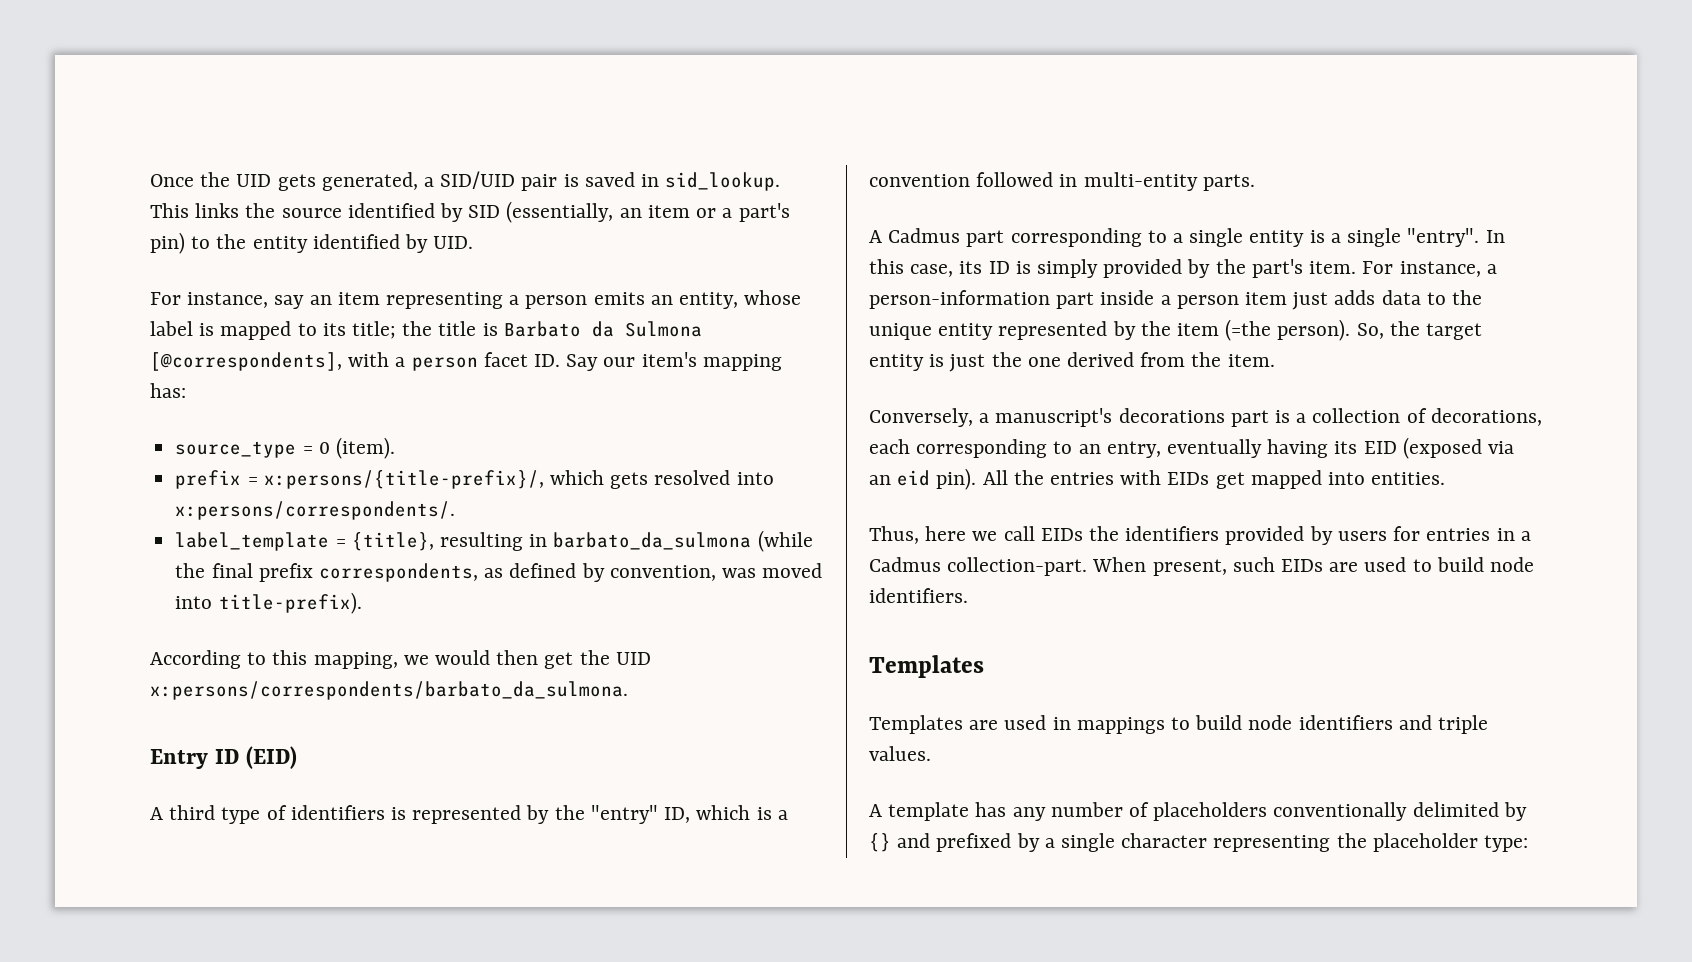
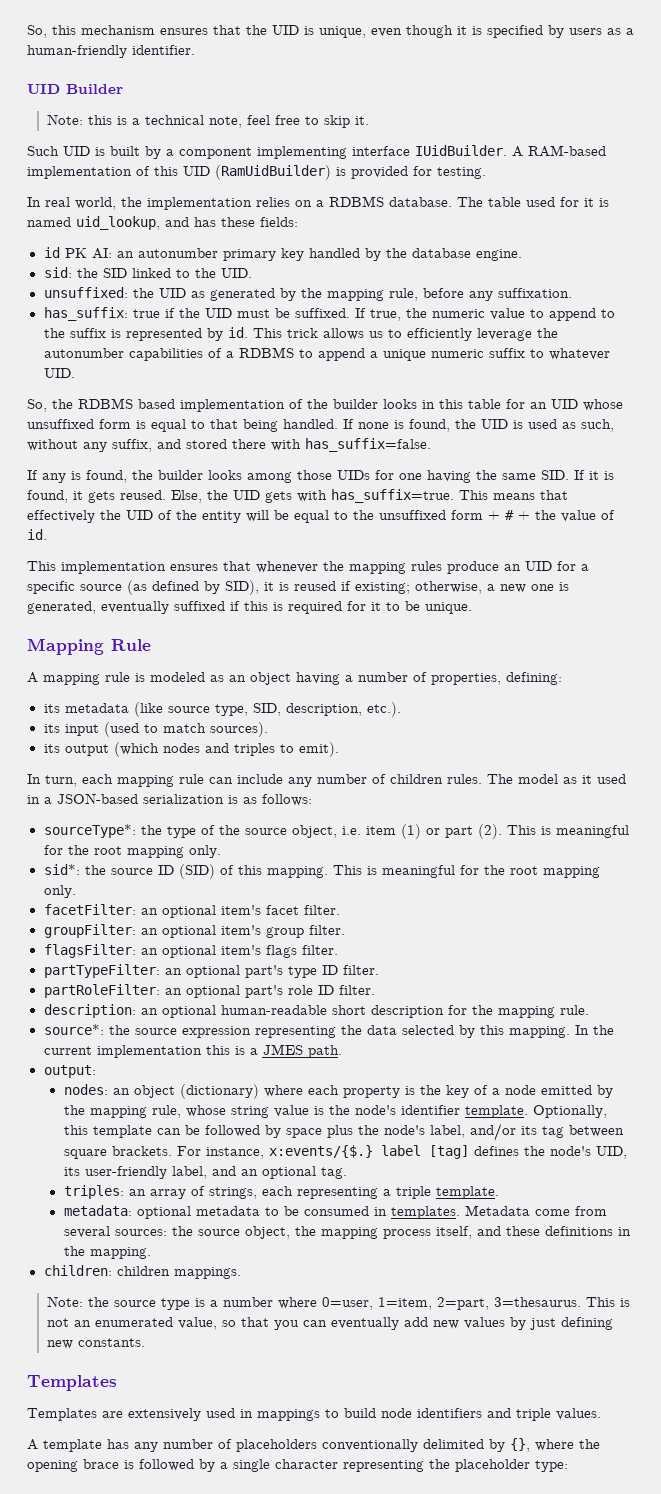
- Once the UID gets generated, a SID/UID pair is saved in sid_lookup. This links the source identified by SID (essentially, an item or a part's pin) to the entity identified by UID.
- For instance, say an item representing a person emits an entity, whose label is mapped to its title; the title is Barbato da Sulmona [@correspondents], with a person facet ID. Say our item's mapping has:
- source_type = 0 (item).
- prefix = x:persons/{title-prefix}/, which gets resolved into x:persons/correspondents/.
- label_template = {title}, resulting in barbato_da_sulmona (while the final prefix correspondents, as defined by convention, was moved into title-prefix).
- According to this mapping, we would then get the UID x:persons/correspondents/barbato_da_sulmona.
- Entry ID (EID)
- A third type of identifiers is represented by the "entry" ID, which is a convention followed in multi-entity parts.
- A Cadmus part corresponding to a single entity is a single "entry". In this case, its ID is simply provided by the part's item. For instance, a person-information part inside a person item just adds data to the unique entity represented by the item (=the person). So, the target entity is just the one derived from the item.
- Conversely, a manuscript's decorations part is a collection of decorations, each corresponding to an entry, eventually having its EID (exposed via an eid pin). All the entries with EIDs get mapped into entities.
- Thus, here we call EIDs the identifiers provided by users for entries in a Cadmus collection-part. When present, such EIDs are used to build node identifiers.
+ So, this mechanism ensures that the UID is unique, even though it is specified by users as a human-friendly identifier.
+ UID Builder
+ Note: this is a technical note, feel free to skip it.
+ Such UID is built by a component implementing interface IUidBuilder. A RAM-based implementation of this UID (RamUidBuilder) is provided for testing.
+ In real world, the implementation relies on a RDBMS database. The table used for it is named uid_lookup, and has these fields:
+ id PK AI: an autonumber primary key handled by the database engine.
+ sid: the SID linked to the UID.
+ unsuffixed: the UID as generated by the mapping rule, before any suffixation.
+ has_suffix: true if the UID must be suffixed. If true, the numeric value to append to the suffix is represented by id. This trick allows us to efficiently leverage the autonumber capabilities of a RDBMS to append a unique numeric suffix to whatever UID.
+ So, the RDBMS based implementation of the builder looks in this table for an UID whose unsuffixed form is equal to that being handled. If none is found, the UID is used as such, without any suffix, and stored there with has_suffix=false.
+ If any is found, the builder looks among those UIDs for one having the same SID. If it is found, it gets reused. Else, the UID gets with has_suffix=true. This means that effectively the UID of the entity will be equal to the unsuffixed form + # + the value of id.
+ This implementation ensures that whenever the mapping rules produce an UID for a specific source (as defined by SID), it is reused if existing; otherwise, a new one is generated, eventually suffixed if this is required for it to be unique.
+ Mapping Rule
+ A mapping rule is modeled as an object having a number of properties, defining:
+ its metadata (like source type, SID, description, etc.).
+ its input (used to match sources).
+ its output (which nodes and triples to emit).
+ In turn, each mapping rule can include any number of children rules. The model as it used in a JSON-based serialization is as follows:
+ sourceType*: the type of the source object, i.e. item (1) or part (2). This is meaningful for the root mapping only.
+ sid*: the source ID (SID) of this mapping. This is meaningful for the root mapping only.
+ facetFilter: an optional item's facet filter.
+ groupFilter: an optional item's group filter.
+ flagsFilter: an optional item's flags filter.
+ partTypeFilter: an optional part's type ID filter.
+ partRoleFilter: an optional part's role ID filter.
+ description: an optional human-readable short description for the mapping rule.
+ source*: the source expression representing the data selected by this mapping. In the current implementation this is a JMES path.
+ output:
+ nodes: an object (dictionary) where each property is the key of a node emitted by the mapping rule, whose string value is the node's identifier template. Optionally, this template can be followed by space plus the node's label, and/or its tag between square brackets. For instance, x:events/{$.} label [tag] defines the node's UID, its user-friendly label, and an optional tag.
+ triples: an array of strings, each representing a triple template.
+ metadata: optional metadata to be consumed in templates. Metadata come from several sources: the source object, the mapping process itself, and these definitions in the mapping.
+ children: children mappings.
+ Note: the source type is a number where 0=user, 1=item, 2=part, 3=thesaurus. This is not an enumerated value, so that you can eventually add new values by just defining new constants.
- Templates are used in mappings to build node identifiers and triple values.
+ Templates are extensively used in mappings to build node identifiers and triple values.
- A template has any number of placeholders conventionally delimited by {} and prefixed by a single character representing the placeholder type:
+ A template has any number of placeholders conventionally delimited by {}, where the opening brace is followed by a single character representing the placeholder type:

